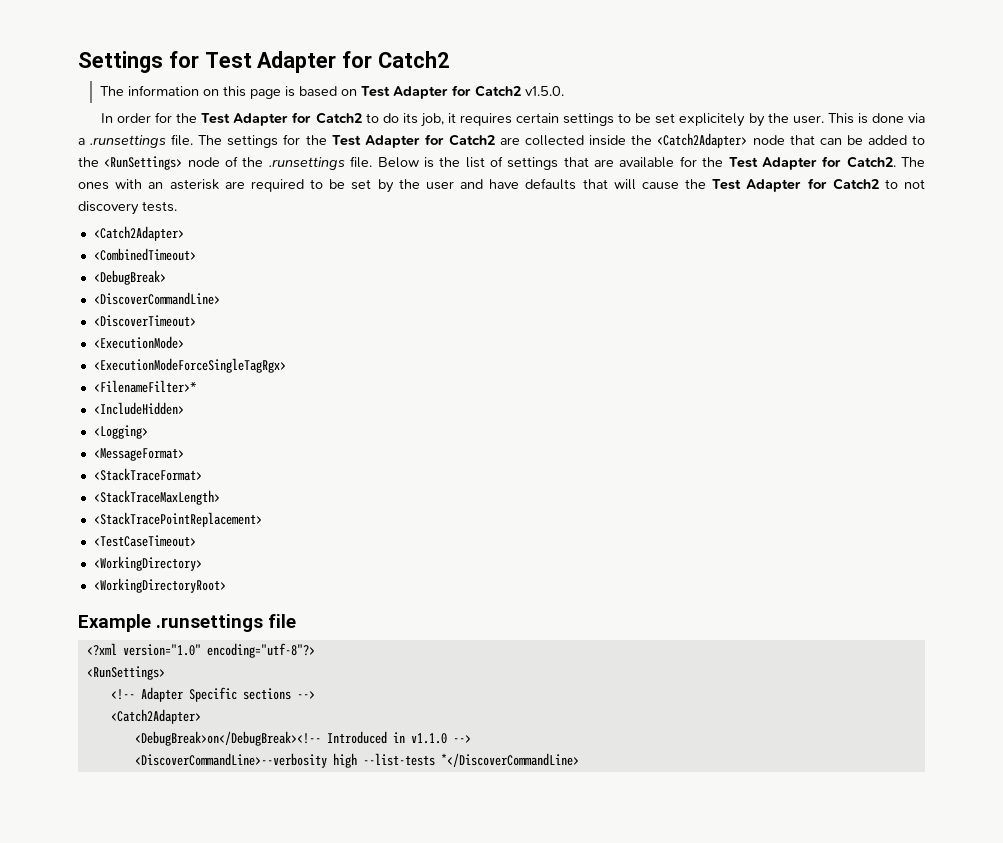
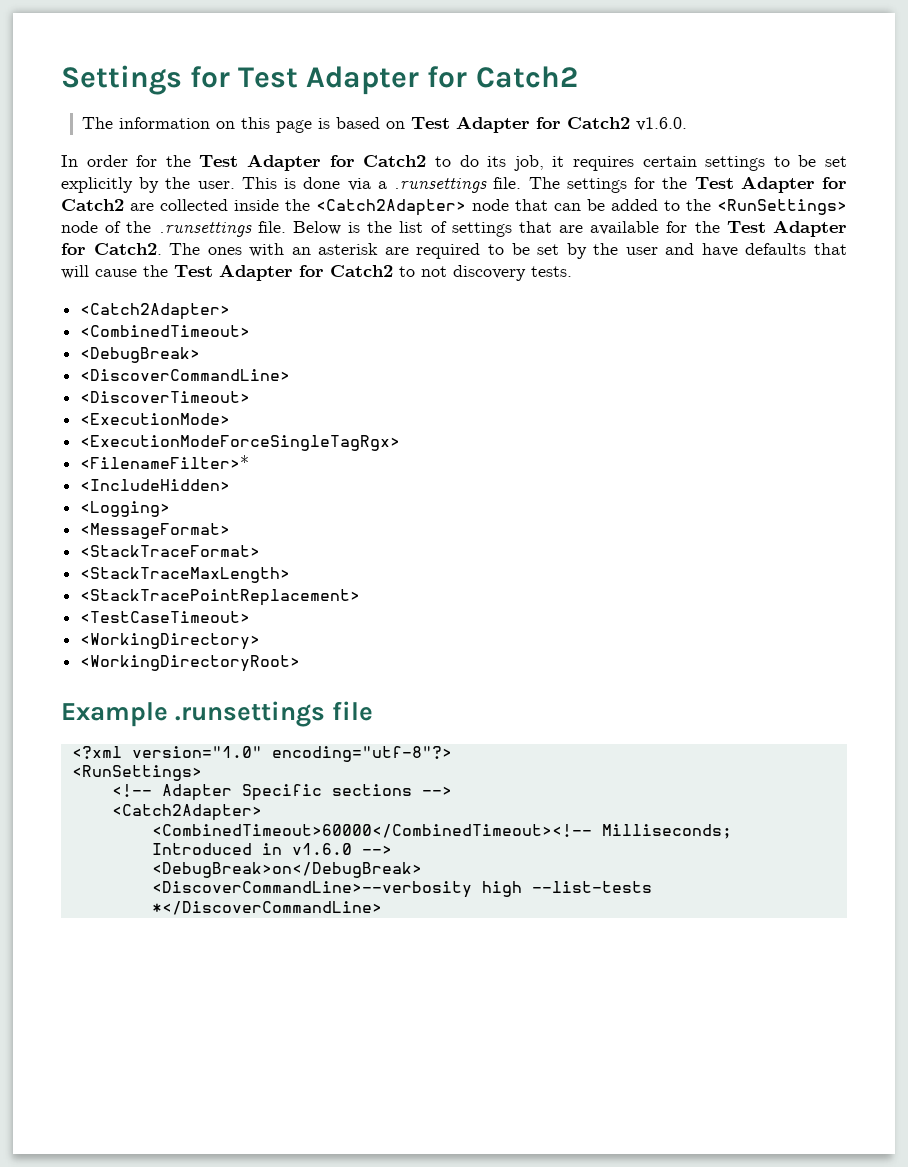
- The information on this page is based on Test Adapter for Catch2 v1.5.0.
+ The information on this page is based on Test Adapter for Catch2 v1.6.0.
- In order for the Test Adapter for Catch2 to do its job, it requires certain settings to be set explicitely by the user.
+ In order for the Test Adapter for Catch2 to do its job, it requires certain settings to be set explicitly by the user.
- <DebugBreak>on</DebugBreak><!-- Introduced in v1.1.0 -->
+ <CombinedTimeout>60000</CombinedTimeout><!-- Milliseconds; Introduced in v1.6.0 -->
+ <DebugBreak>on</DebugBreak>

